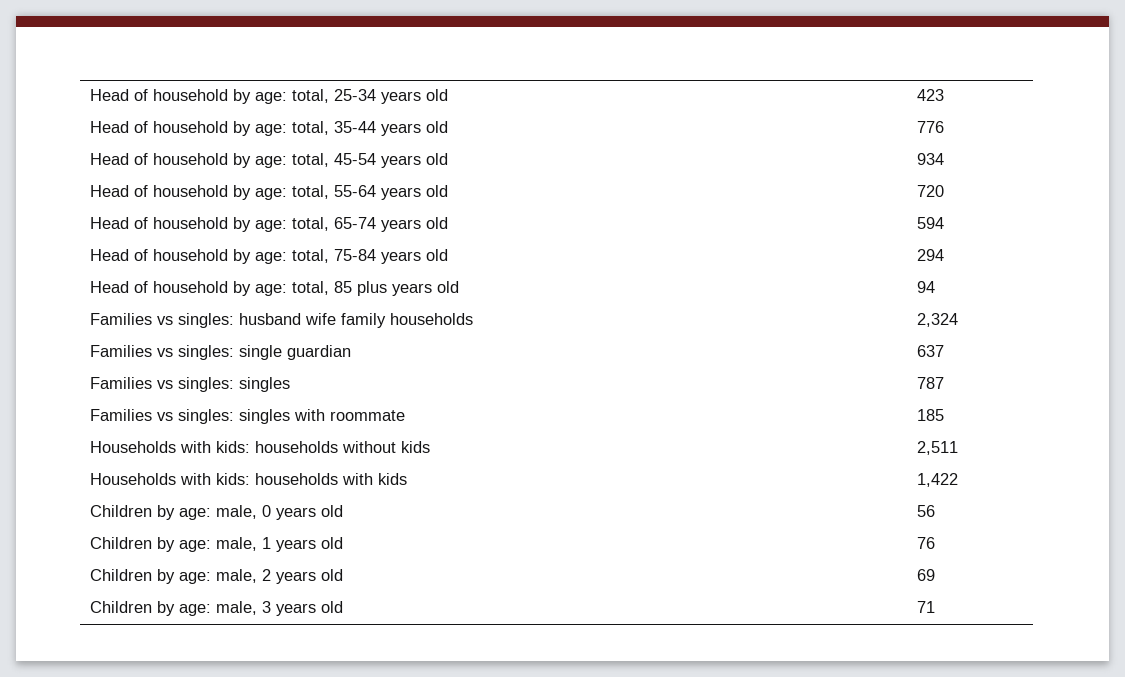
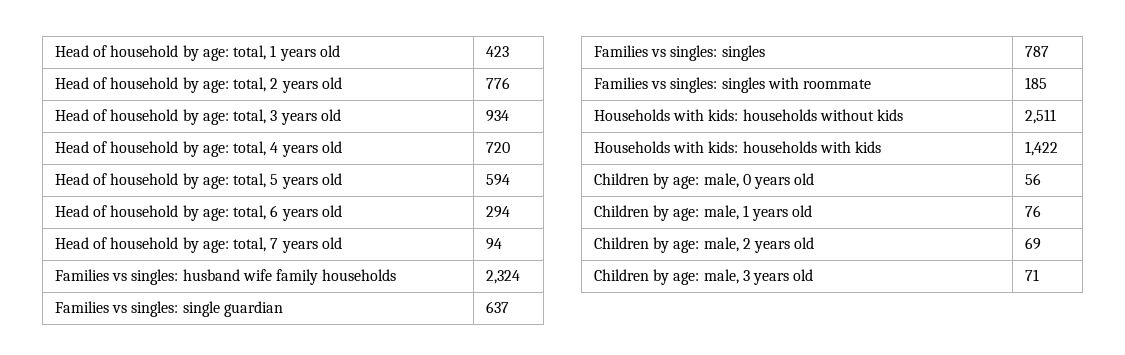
- Head of household by age: total, 25-34 years old | 423
+ Head of household by age: total, 1 years old | 423
- Head of household by age: total, 35-44 years old | 776
+ Head of household by age: total, 2 years old | 776
- Head of household by age: total, 45-54 years old | 934
+ Head of household by age: total, 3 years old | 934
- Head of household by age: total, 55-64 years old | 720
+ Head of household by age: total, 4 years old | 720
- Head of household by age: total, 65-74 years old | 594
+ Head of household by age: total, 5 years old | 594
- Head of household by age: total, 75-84 years old | 294
+ Head of household by age: total, 6 years old | 294
- Head of household by age: total, 85 plus years old | 94
+ Head of household by age: total, 7 years old | 94

